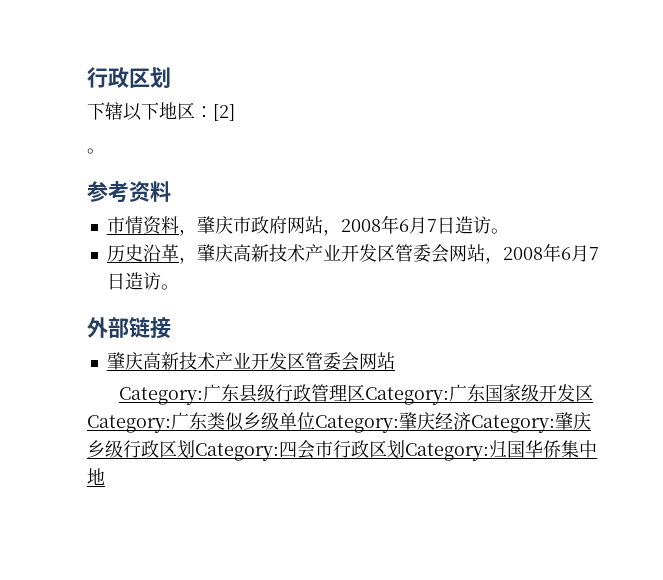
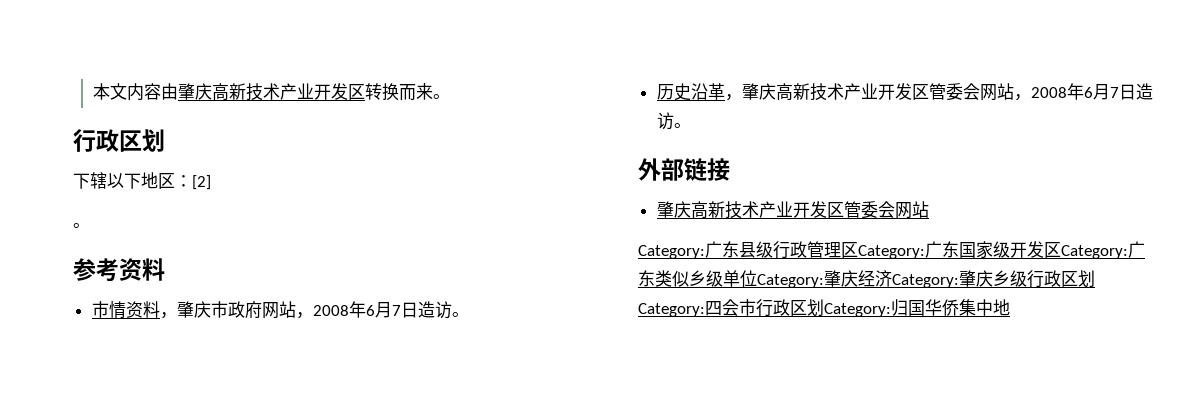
+ 本文内容由肇庆高新技术产业开发区转换而来。

